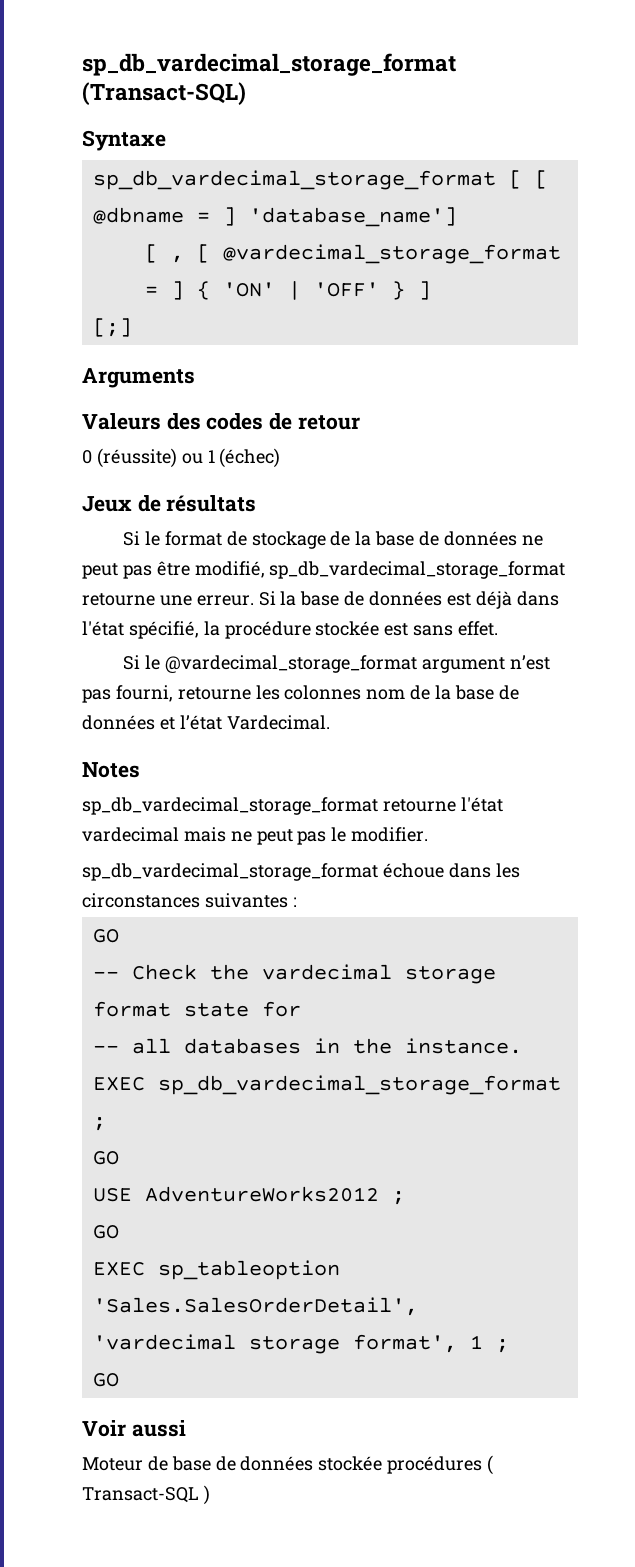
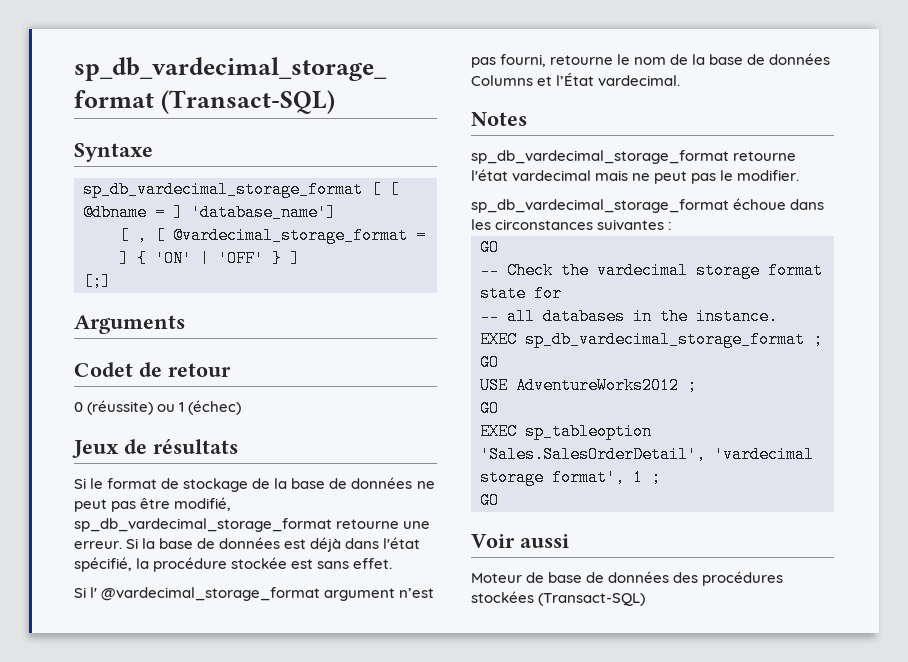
- Valeurs des codes de retour
+ Codet de retour
- Si le @vardecimal_storage_format argument n’est pas fourni, retourne les colonnes nom de la base de données et l’état Vardecimal.
+ Si l' @vardecimal_storage_format argument n’est pas fourni, retourne le nom de la base de données Columns et l’État vardecimal.
- Moteur de base de données stockée procédures ( Transact-SQL )
+ Moteur de base de données des procédures stockées (Transact-SQL)

